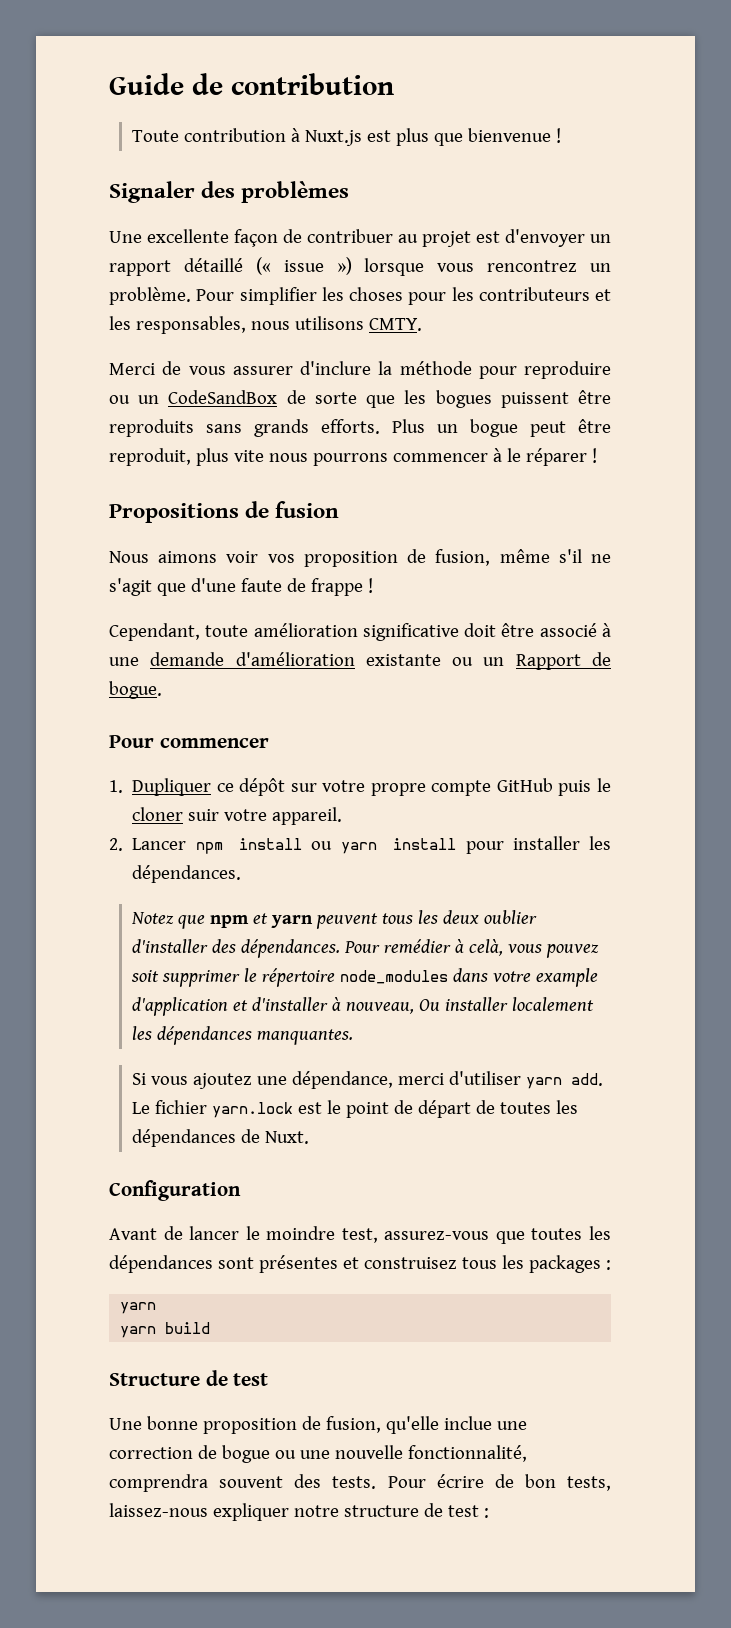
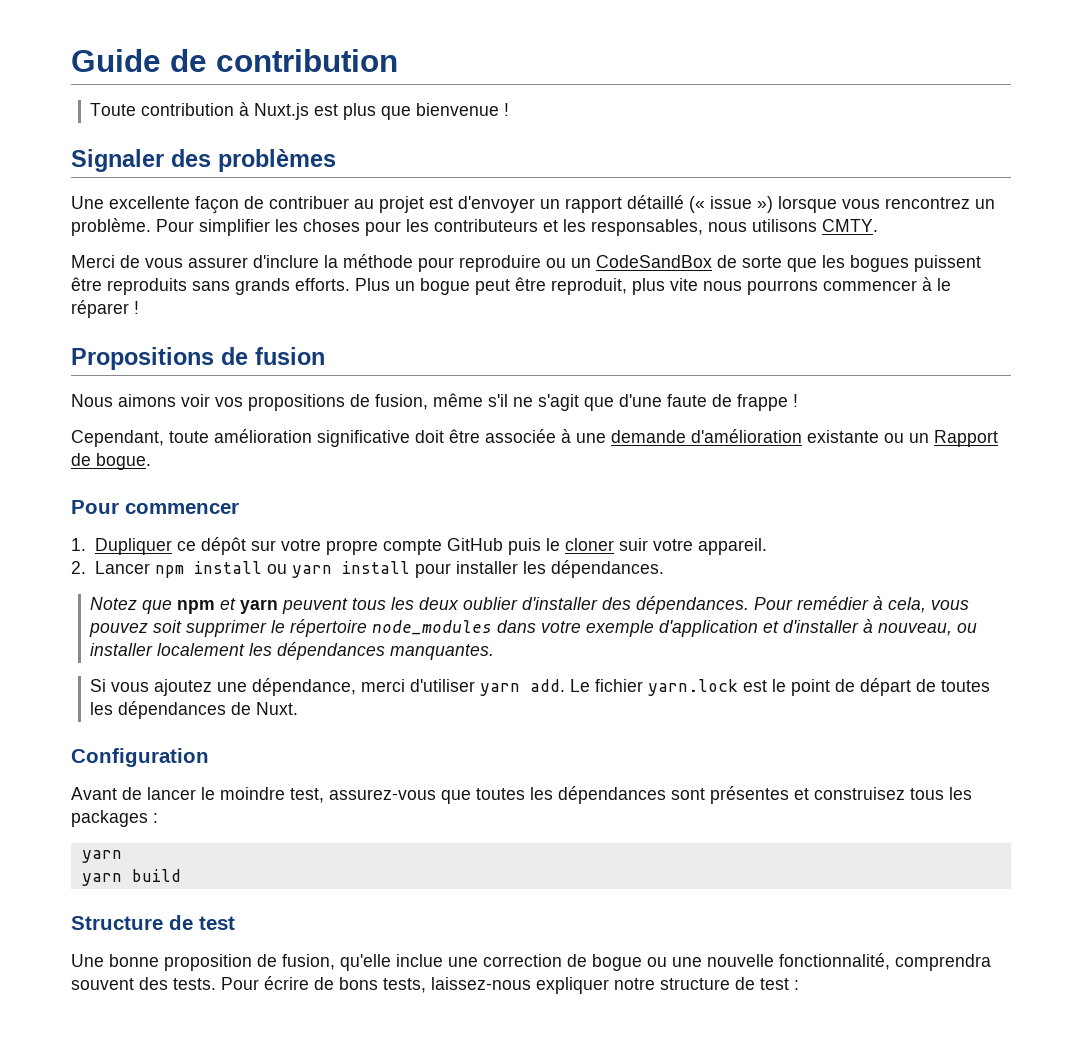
- Nous aimons voir vos proposition de fusion, même s'il ne s'agit que d'une faute de frappe !
+ Nous aimons voir vos propositions de fusion, même s'il ne s'agit que d'une faute de frappe !
- Cependant, toute amélioration significative doit être associé à une demande d'amélioration existante ou un Rapport de bogue.
+ Cependant, toute amélioration significative doit être associée à une demande d'amélioration existante ou un Rapport de bogue.
- Pour remédier à celà, vous pouvez soit supprimer le répertoire node_modules dans votre example d'application et d'installer à nouveau, Ou installer localement les dépendances manquantes.
+ Pour remédier à cela, vous pouvez soit supprimer le répertoire node_modules dans votre exemple d'application et d'installer à nouveau, ou installer localement les dépendances manquantes.
- Pour écrire de bon tests, laissez-nous expliquer notre structure de test :
+ Pour écrire de bons tests, laissez-nous expliquer notre structure de test :

